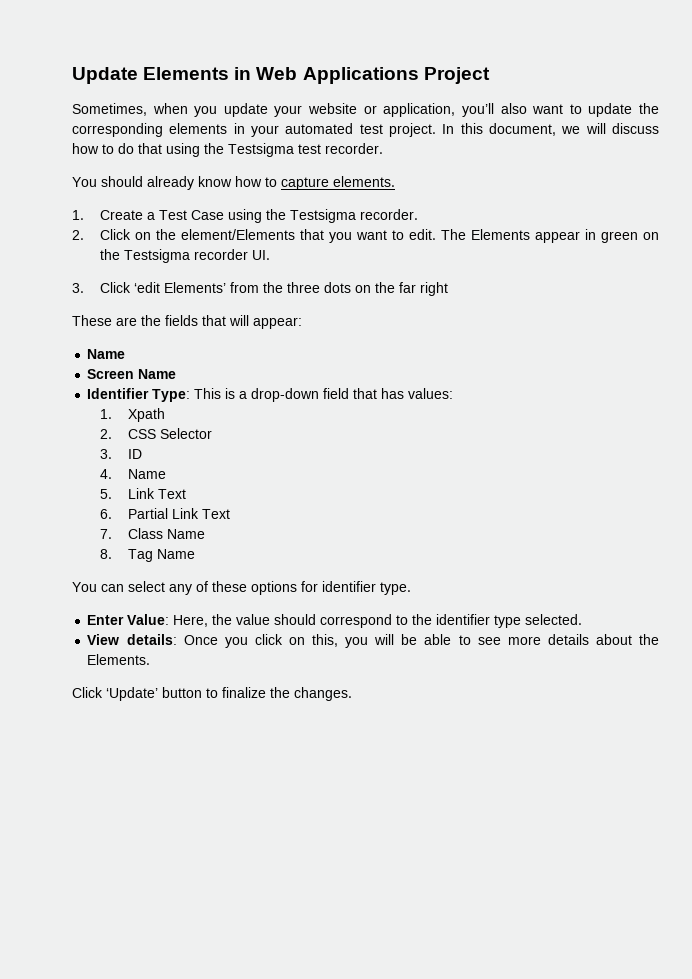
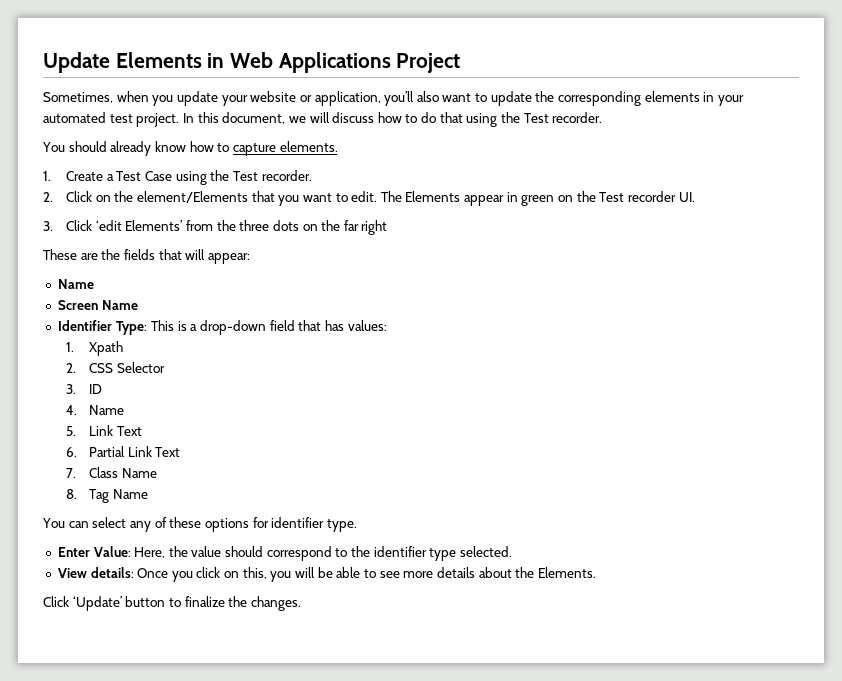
- In this document, we will discuss how to do that using the Testsigma test recorder.
+ In this document, we will discuss how to do that using the Test recorder.
- 1. Create a Test Case using the Testsigma recorder.
+ 1. Create a Test Case using the Test recorder.
- The Elements appear in green on the Testsigma recorder UI.
+ The Elements appear in green on the Test recorder UI.

